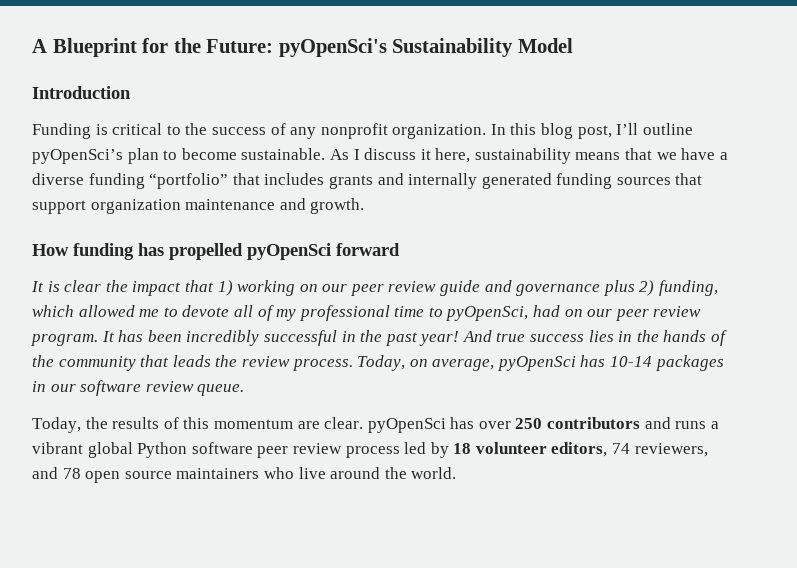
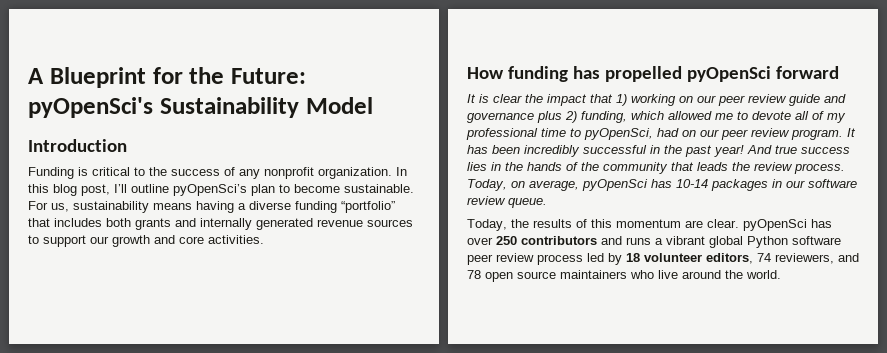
- As I discuss it here, sustainability means that we have a diverse funding “portfolio” that includes grants and internally generated funding sources that support organization maintenance and growth.
+ For us, sustainability means having a diverse funding “portfolio” that includes both grants and internally generated revenue sources to support our growth and core activities.

